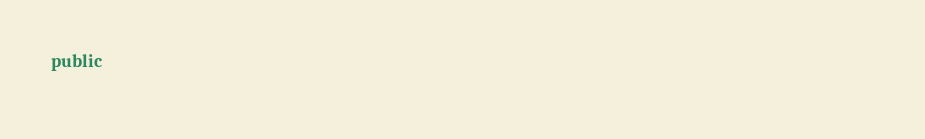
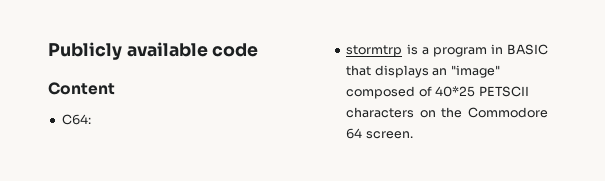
- public
+ Publicly available code
+ Content
+ C64:
+ stormtrp is a program in BASIC that displays an "image" composed of 40*25 PETSCII characters on the Commodore 64 screen.

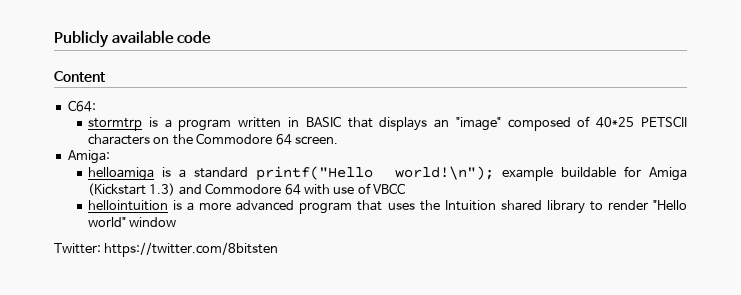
- stormtrp is a program in BASIC that displays an "image" composed of 40*25 PETSCII characters on the Commodore 64 screen.
+ stormtrp is a program written in BASIC that displays an "image" composed of 40*25 PETSCII characters on the Commodore 64 screen.
+ Amiga:
+ helloamiga is a standard printf("Hello world!\n"); example buildable for Amiga (Kickstart 1.3) and Commodore 64 with use of VBCC
+ hellointuition is a more advanced program that uses the Intuition shared library to render "Hello world" window
+ Twitter: https://twitter.com/8bitsten

